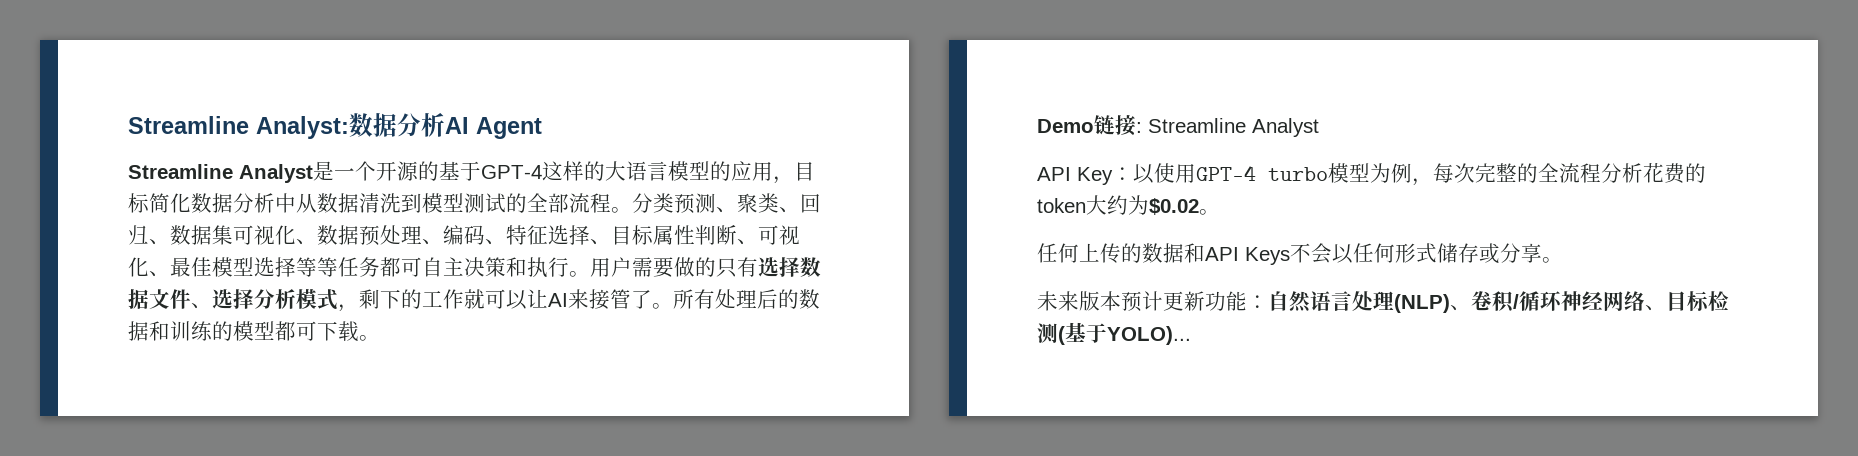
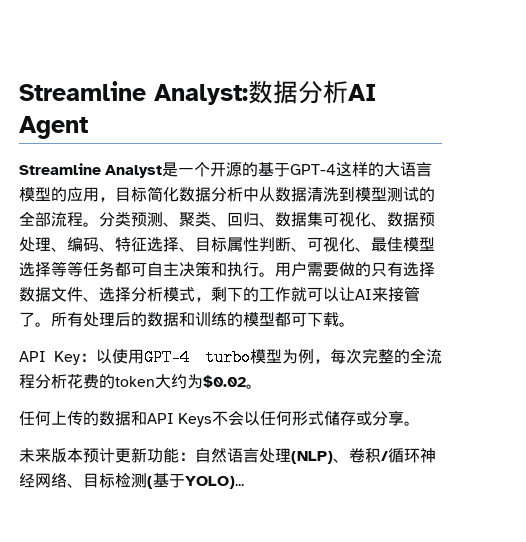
- Demo链接: Streamline Analyst

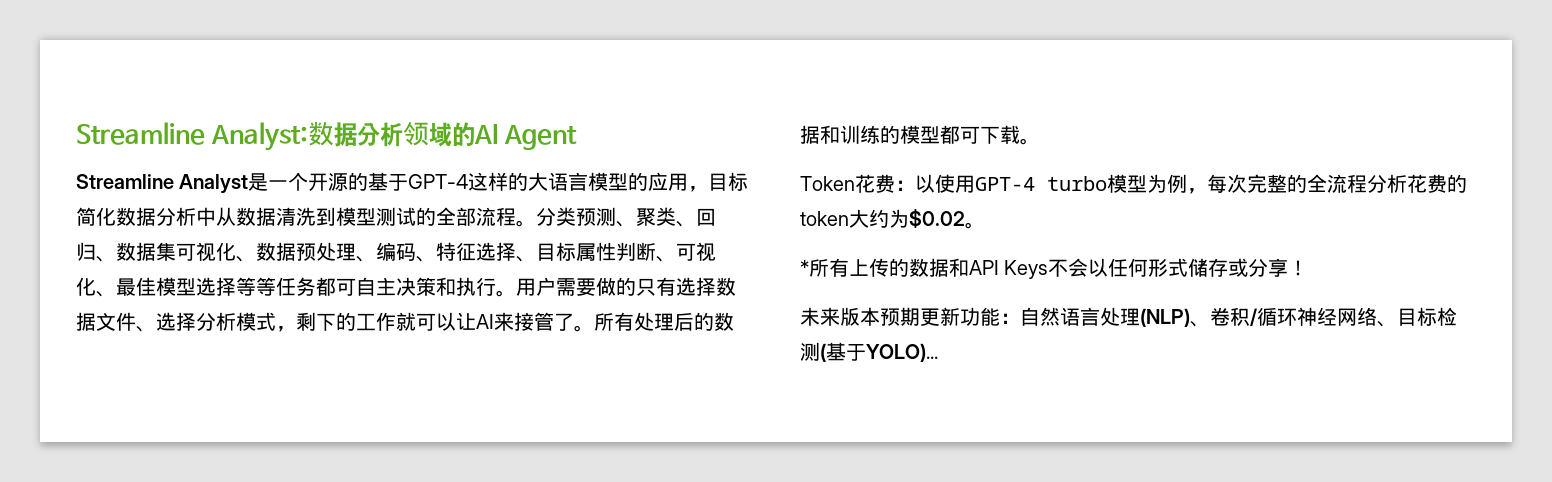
- Streamline Analyst:数据分析AI Agent
+ Streamline Analyst:数据分析领域的AI Agent
- API Key：以使用GPT-4 turbo模型为例，每次完整的全流程分析花费的token大约为$0.02。
+ Token花费：以使用GPT-4 turbo模型为例，每次完整的全流程分析花费的token大约为$0.02。
- 任何上传的数据和API Keys不会以任何形式储存或分享。
+ *所有上传的数据和API Keys不会以任何形式储存或分享！
- 未来版本预计更新功能：自然语言处理(NLP)、卷积/循环神经网络、目标检测(基于YOLO)...
+ 未来版本预期更新功能：自然语言处理(NLP)、卷积/循环神经网络、目标检测(基于YOLO)...

